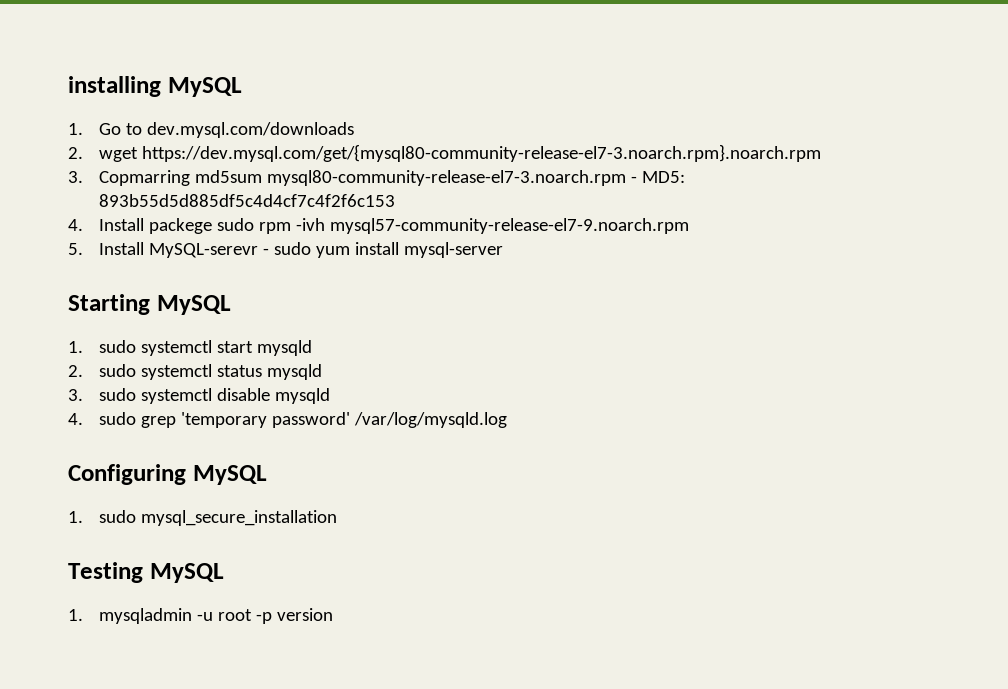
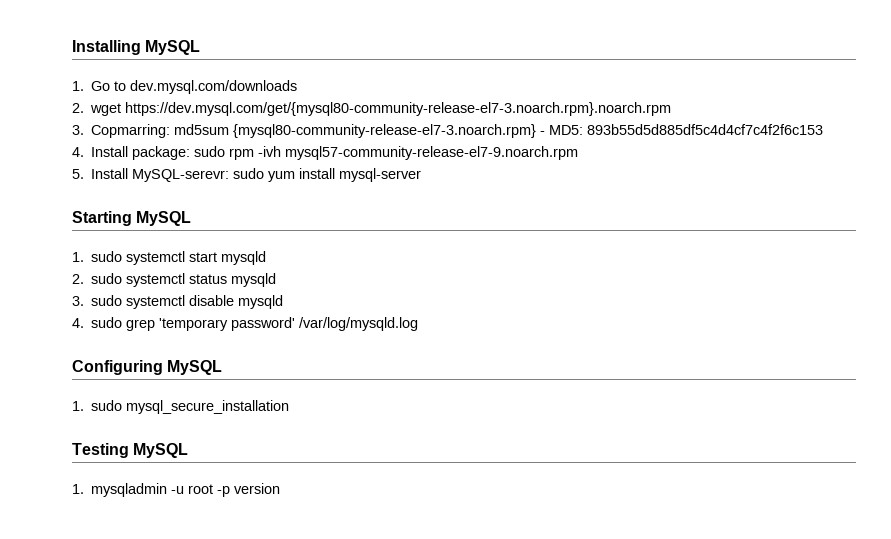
- installing MySQL
+ Installing MySQL
- 3. Copmarring md5sum mysql80-community-release-el7-3.noarch.rpm - MD5: 893b55d5d885df5c4d4cf7c4f2f6c153
+ 3. Copmarring: md5sum {mysql80-community-release-el7-3.noarch.rpm} - MD5: 893b55d5d885df5c4d4cf7c4f2f6c153
- 4. Install packege sudo rpm -ivh mysql57-community-release-el7-9.noarch.rpm
+ 4. Install package: sudo rpm -ivh mysql57-community-release-el7-9.noarch.rpm
- 5. Install MySQL-serevr - sudo yum install mysql-server
+ 5. Install MySQL-serevr: sudo yum install mysql-server

